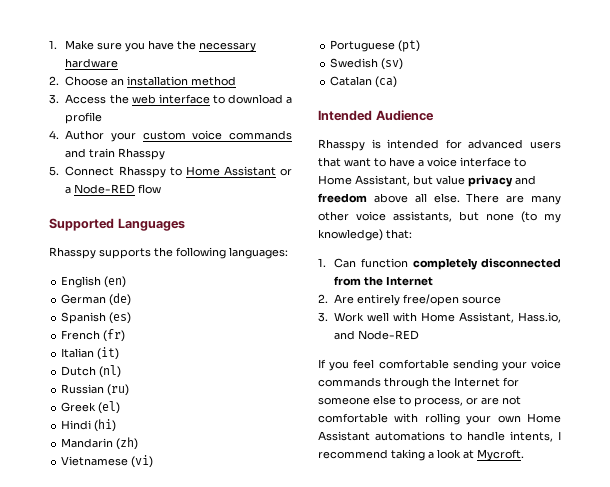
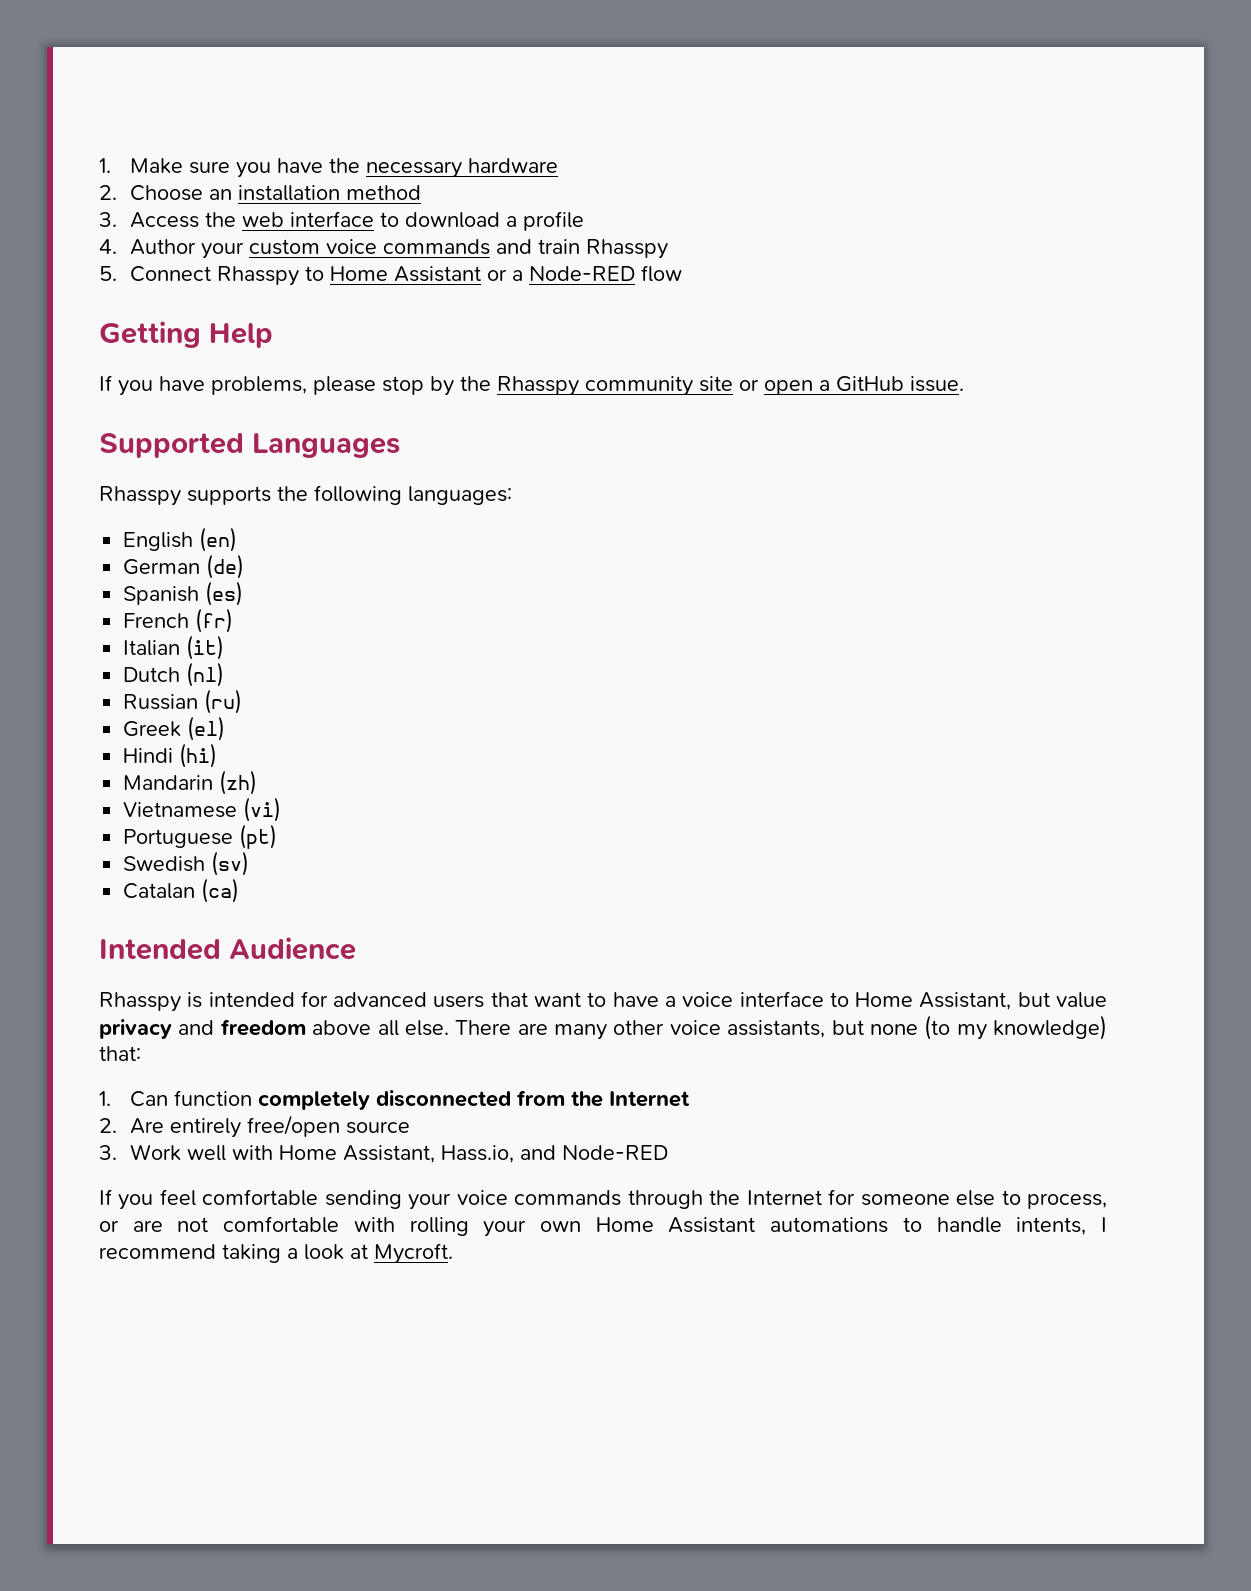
+ Getting Help
+ If you have problems, please stop by the Rhasspy community site or open a GitHub issue.

